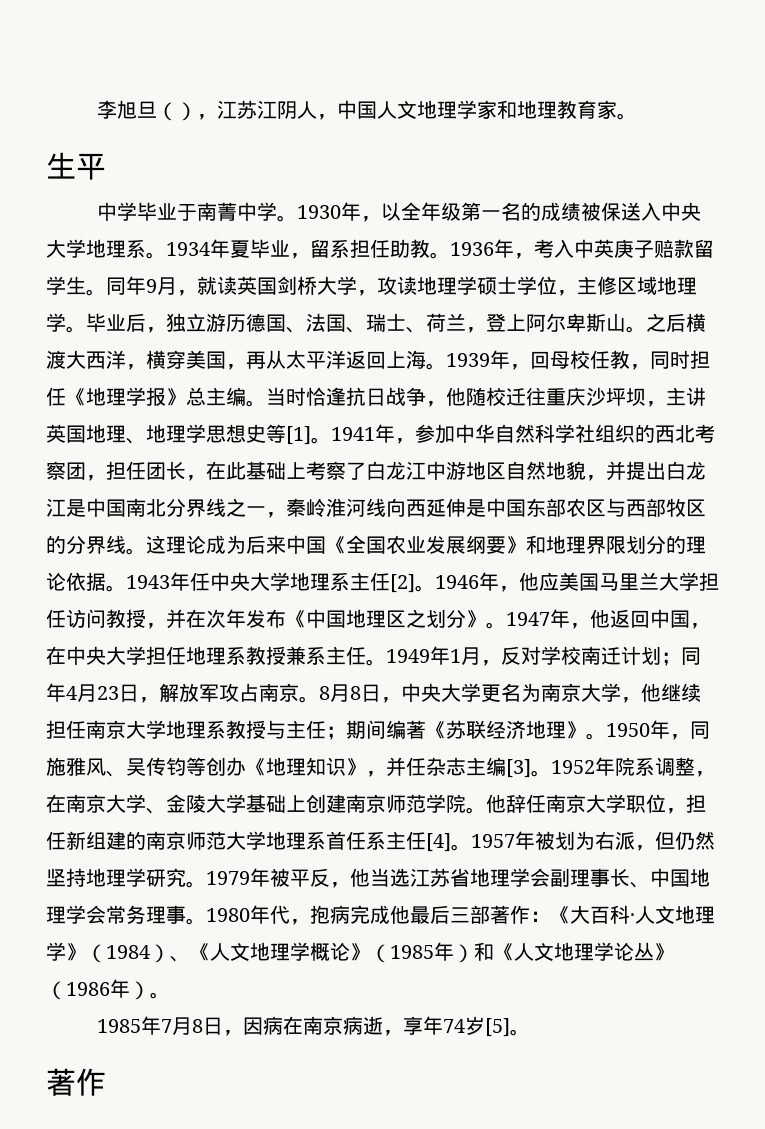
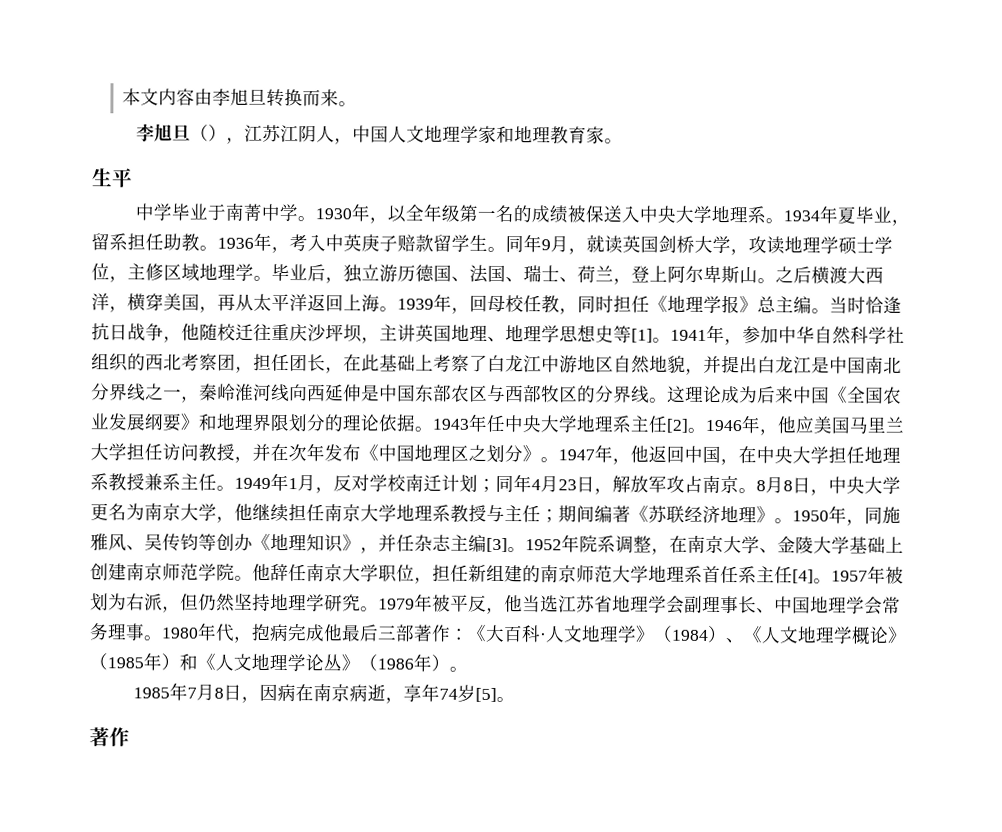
+ 本文内容由李旭旦转换而来。

